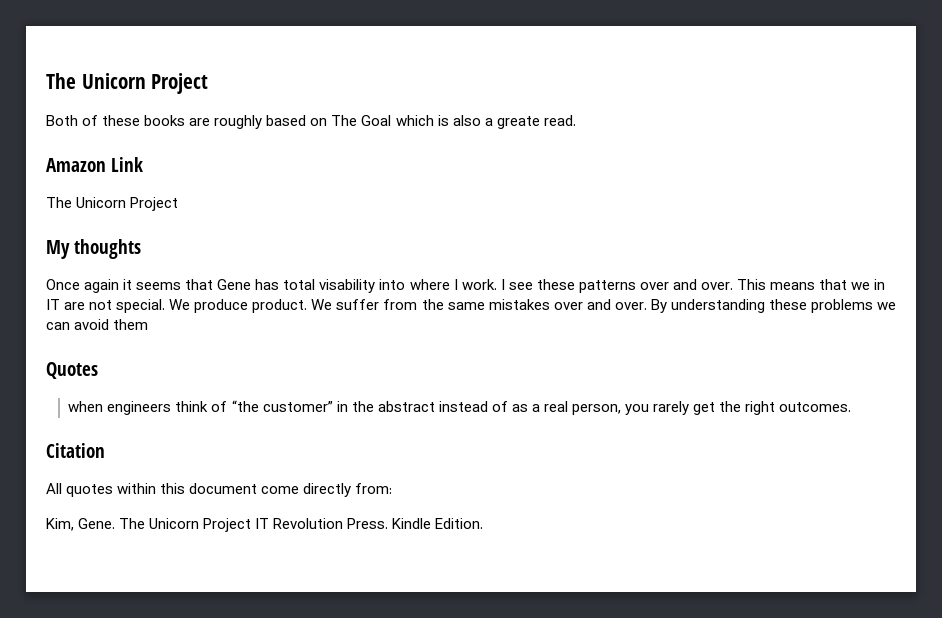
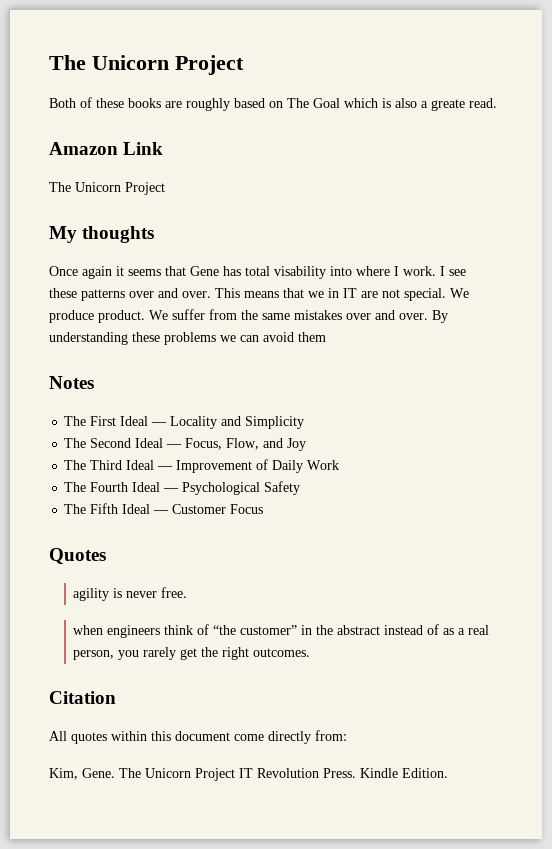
+ Notes
+ The First Ideal — Locality and Simplicity
+ The Second Ideal — Focus, Flow, and Joy
+ The Third Ideal — Improvement of Daily Work
+ The Fourth Ideal — Psychological Safety
+ The Fifth Ideal — Customer Focus
  Quotes
+ agility is never free.

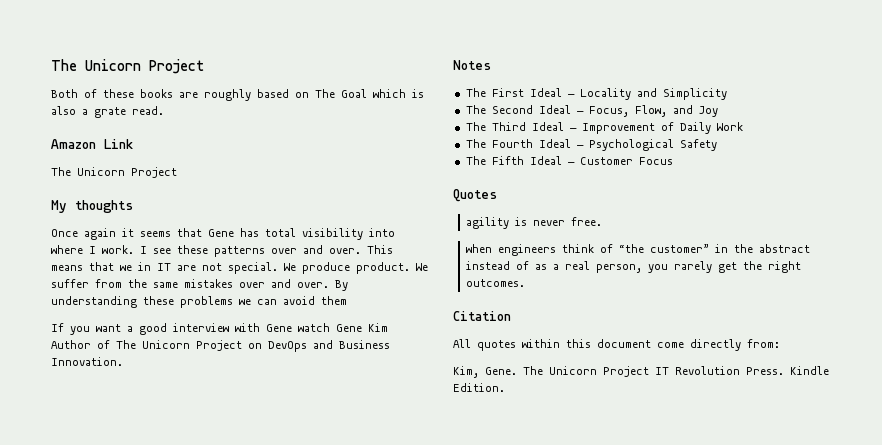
- Both of these books are roughly based on The Goal which is also a greate read.
+ Both of these books are roughly based on The Goal which is also a grate read.
- Once again it seems that Gene has total visability into where I work.
+ Once again it seems that Gene has total visibility into where I work.
+ If you want a good interview with Gene watch Gene Kim Author of The Unicorn Project on DevOps and Business Innovation.

